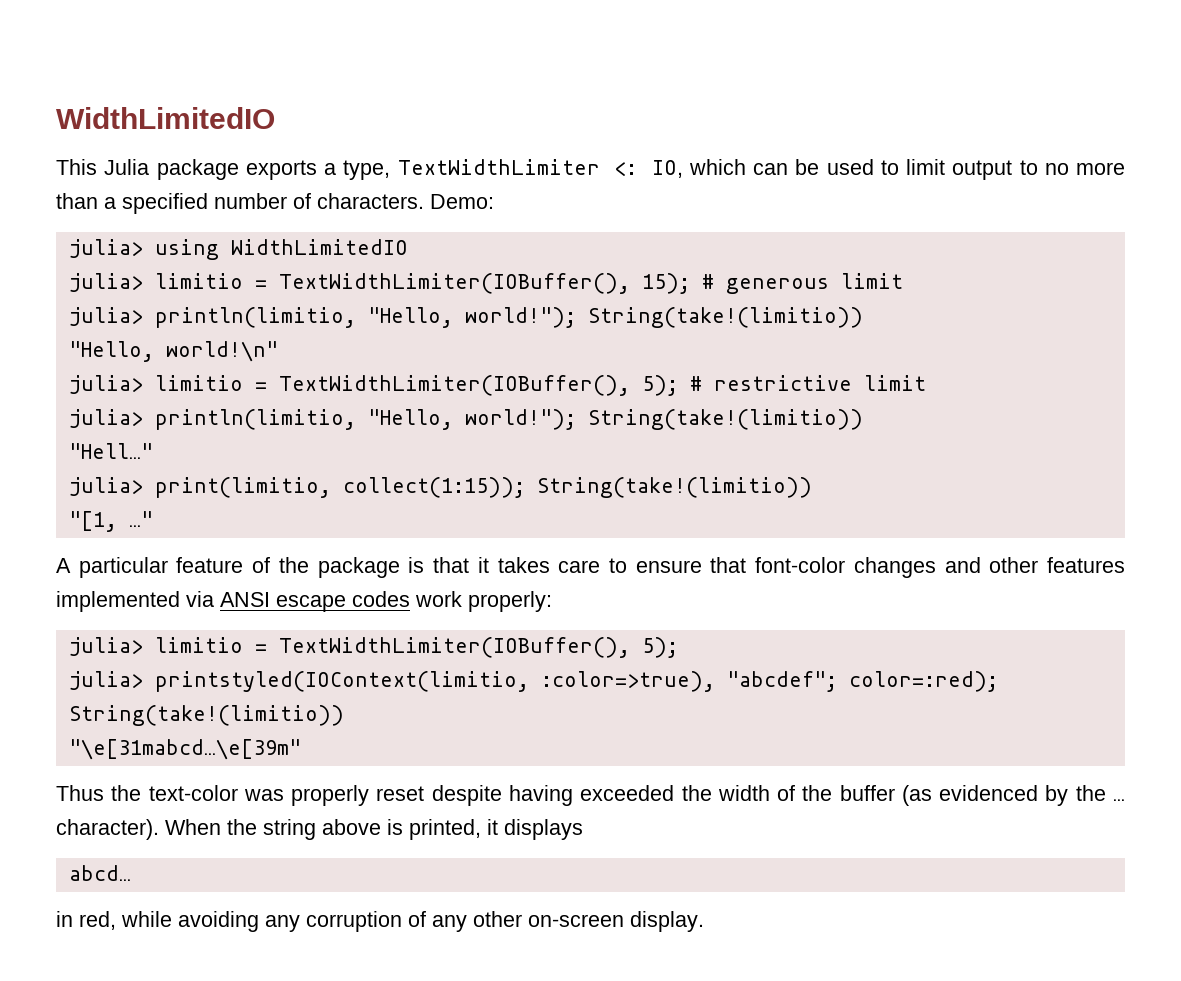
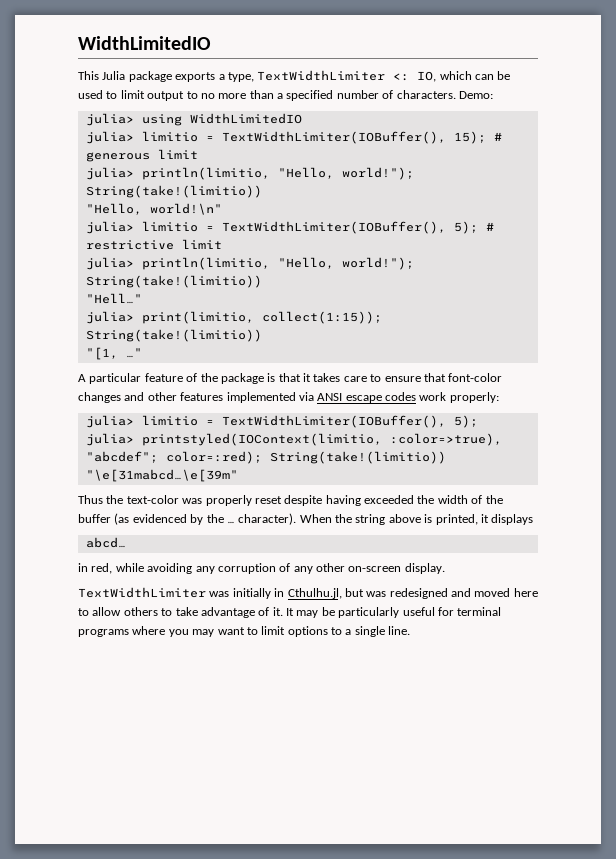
+ TextWidthLimiter was initially in Cthulhu.jl, but was redesigned and moved here to allow others to take advantage of it. It may be particularly useful for terminal programs where you may want to limit options to a single line.

